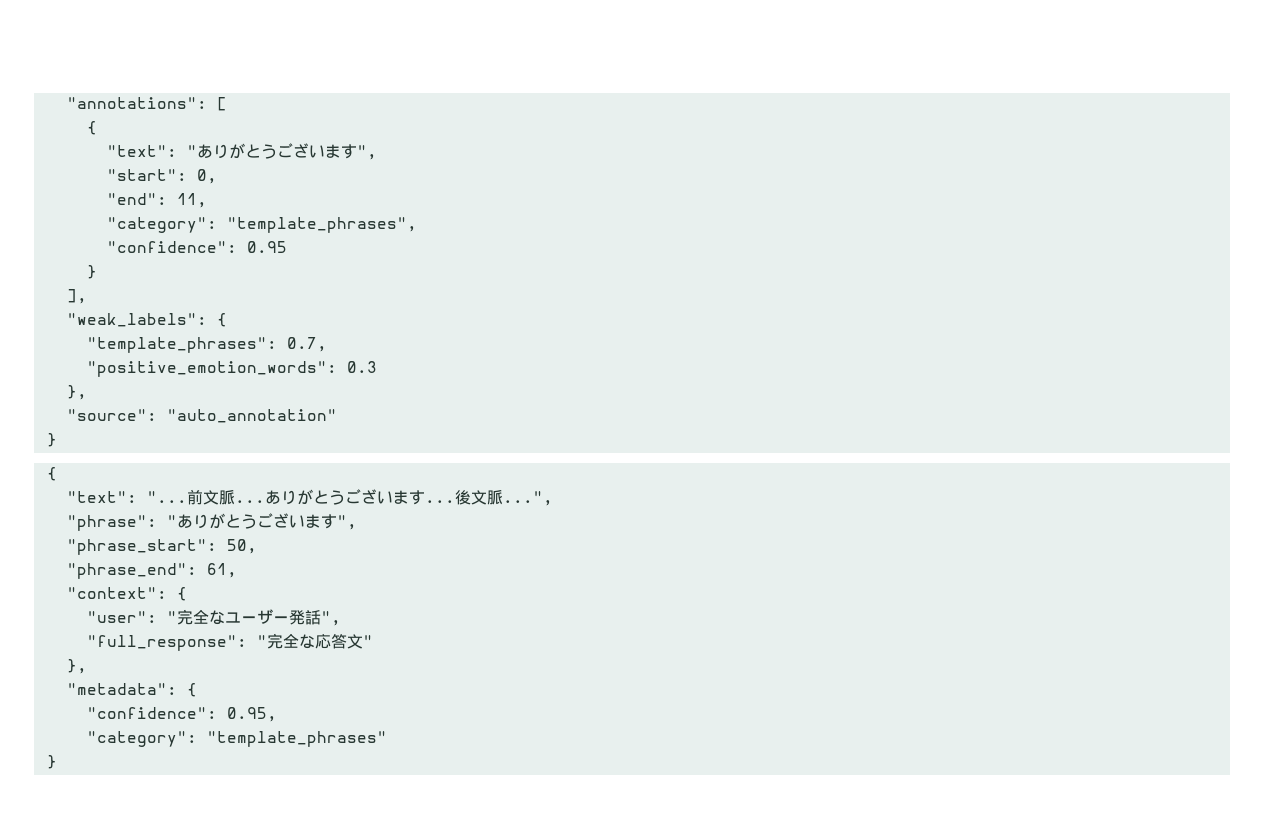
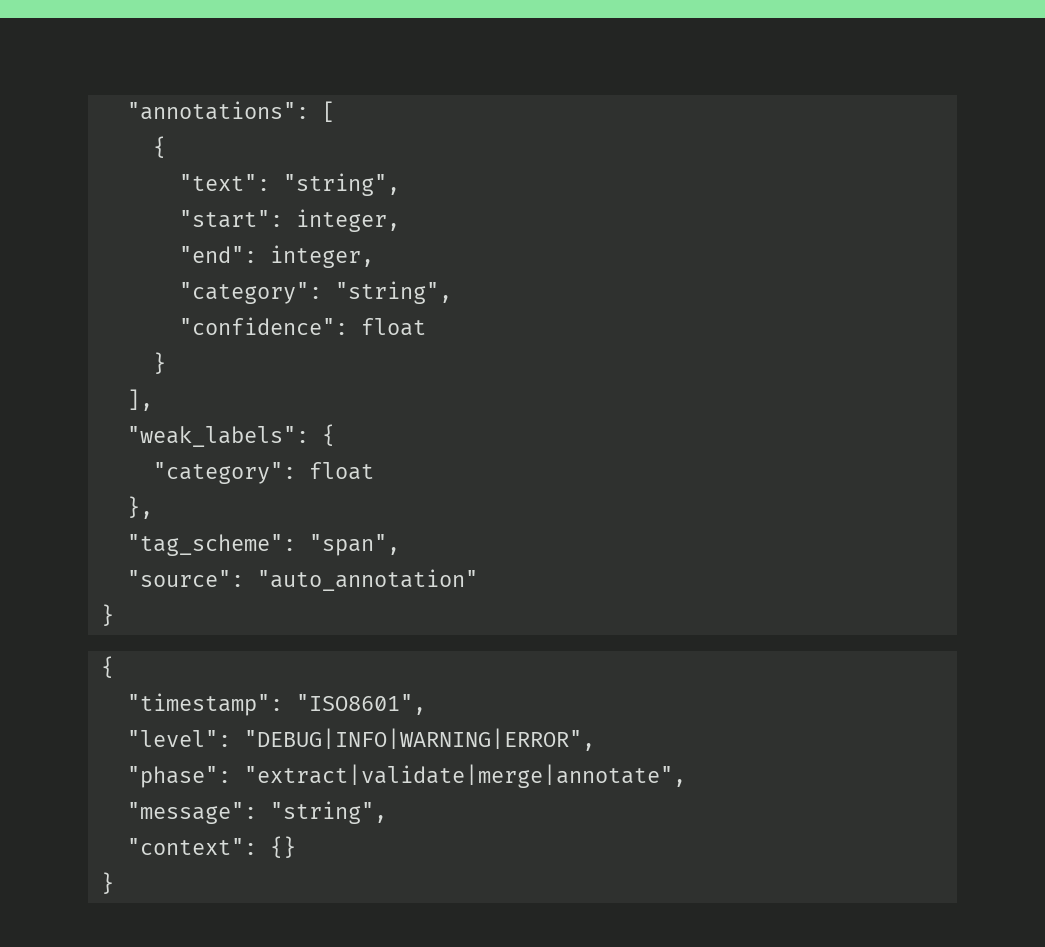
- "text": "ありがとうございます",
+ "text": "string",
- "start": 0,
+ "start": integer,
- "end": 11,
- "category": "template_phrases",
- "confidence": 0.95
+ "end": integer,
+ "category": "string",
+ "confidence": float
- "template_phrases": 0.7,
- "positive_emotion_words": 0.3
+ "category": float
  },
+ "tag_scheme": "span",
- "text": "...前文脈...ありがとうございます...後文脈...",
- "phrase": "ありがとうございます",
- "phrase_start": 50,
- "phrase_end": 61,
- "context": {
- "user": "完全なユーザー発話",
- "full_response": "完全な応答文"
- },
- "metadata": {
- "confidence": 0.95,
- "category": "template_phrases"
+ "timestamp": "ISO8601",
+ "level": "DEBUG|INFO|WARNING|ERROR",
+ "phase": "extract|validate|merge|annotate",
+ "message": "string",
+ "context": {}

